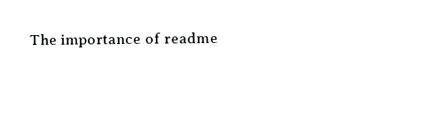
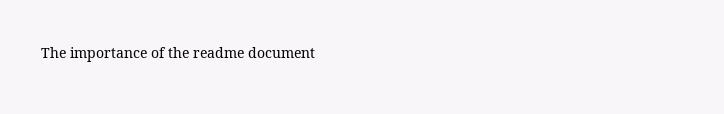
- The importance of readme
+ The importance of the readme document

